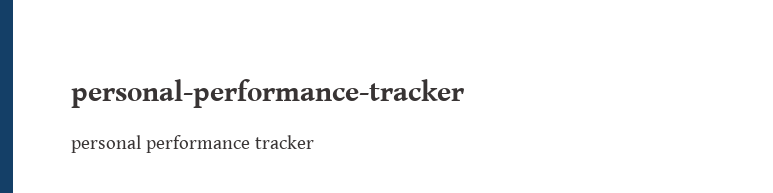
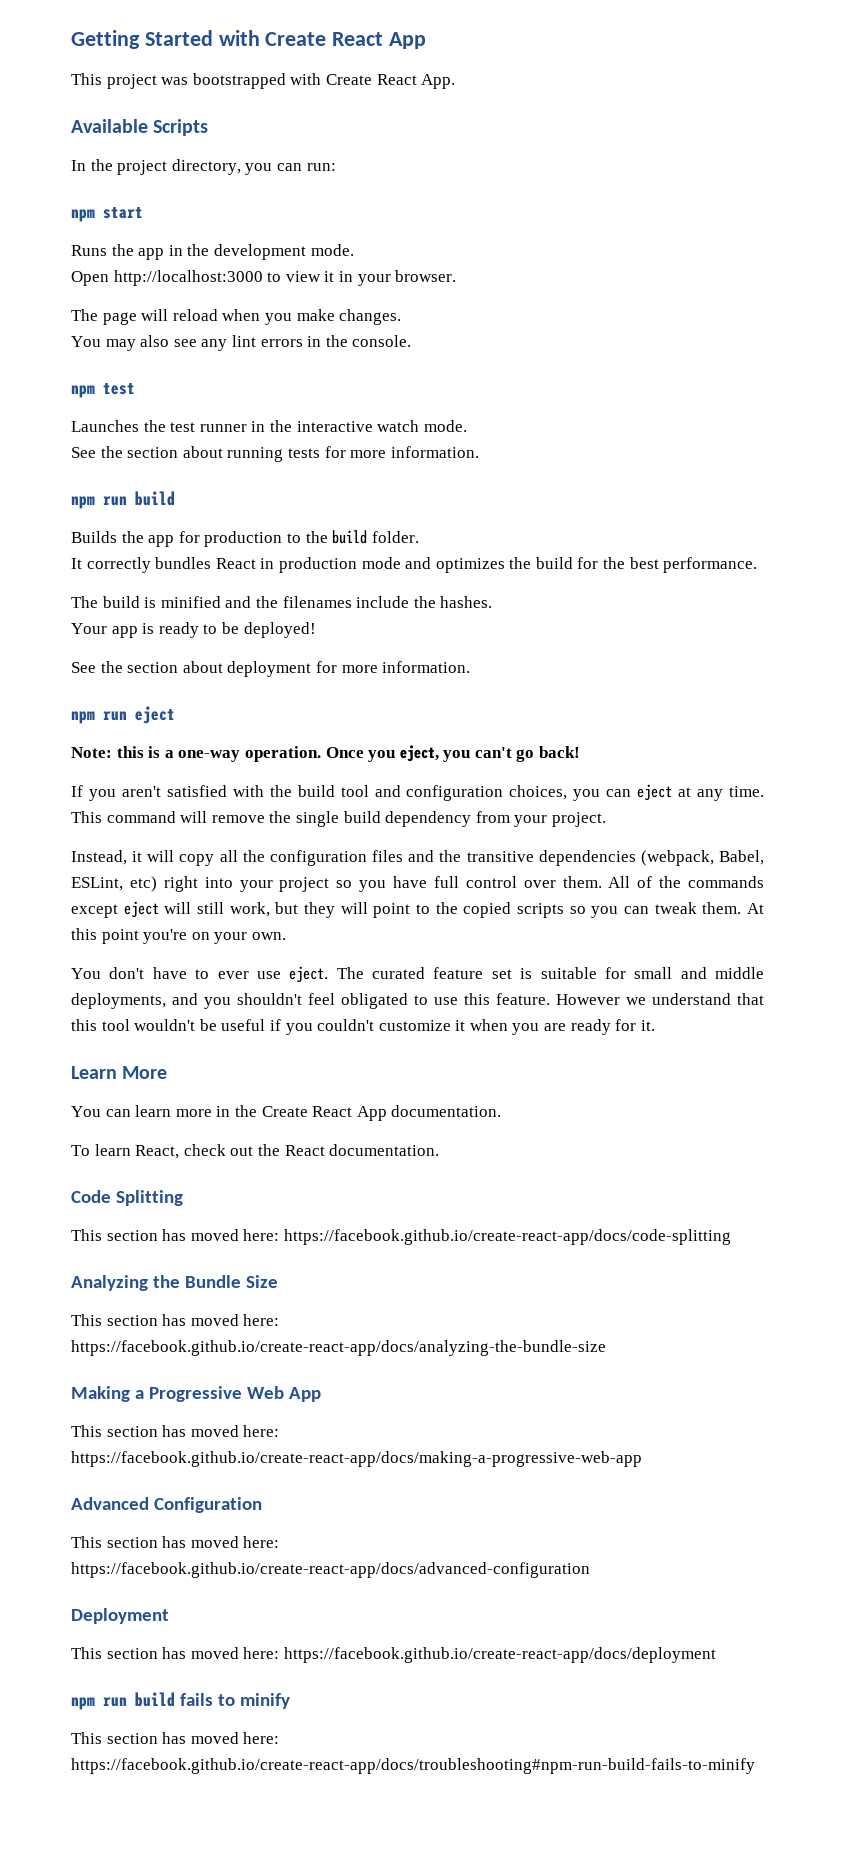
- personal-performance-tracker
- personal performance tracker
+ Getting Started with Create React App
+ This project was bootstrapped with Create React App.
+ Available Scripts
+ In the project directory, you can run:
+ npm start
+ Runs the app in the development mode.
+ Open http://localhost:3000 to view it in your browser.
+ The page will reload when you make changes.
+ You may also see any lint errors in the console.
+ npm test
+ Launches the test runner in the interactive watch mode.
+ See the section about running tests for more information.
+ npm run build
+ Builds the app for production to the build folder.
+ It correctly bundles React in production mode and optimizes the build for the best performance.
+ The build is minified and the filenames include the hashes.
+ Your app is ready to be deployed!
+ See the section about deployment for more information.
+ npm run eject
+ Note: this is a one-way operation. Once you eject, you can't go back!
+ If you aren't satisfied with the build tool and configuration choices, you can eject at any time. This command will remove the single build dependency from your project.
+ Instead, it will copy all the configuration files and the transitive dependencies (webpack, Babel, ESLint, etc) right into your project so you have full control over them. All of the commands except eject will still work, but they will point to the copied scripts so you can tweak them. At this point you're on your own.
+ You don't have to ever use eject. The curated feature set is suitable for small and middle deployments, and you shouldn't feel obligated to use this feature. However we understand that this tool wouldn't be useful if you couldn't customize it when you are ready for it.
+ Learn More
+ You can learn more in the Create React App documentation.
+ To learn React, check out the React documentation.
+ Code Splitting
+ This section has moved here: https://facebook.github.io/create-react-app/docs/code-splitting
+ Analyzing the Bundle Size
+ This section has moved here: https://facebook.github.io/create-react-app/docs/analyzing-the-bundle-size
+ Making a Progressive Web App
+ This section has moved here: https://facebook.github.io/create-react-app/docs/making-a-progressive-web-app
+ Advanced Configuration
+ This section has moved here: https://facebook.github.io/create-react-app/docs/advanced-configuration
+ Deployment
+ This section has moved here: https://facebook.github.io/create-react-app/docs/deployment
+ npm run build fails to minify
+ This section has moved here: https://facebook.github.io/create-react-app/docs/troubleshooting#npm-run-build-fails-to-minify

